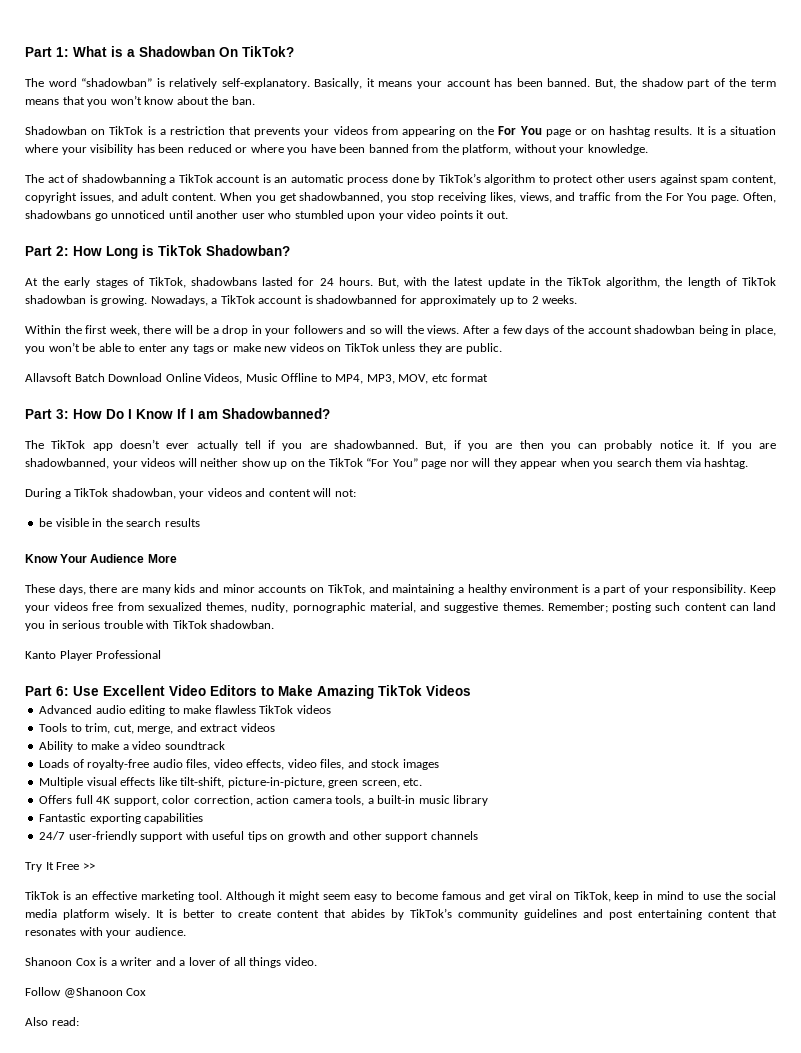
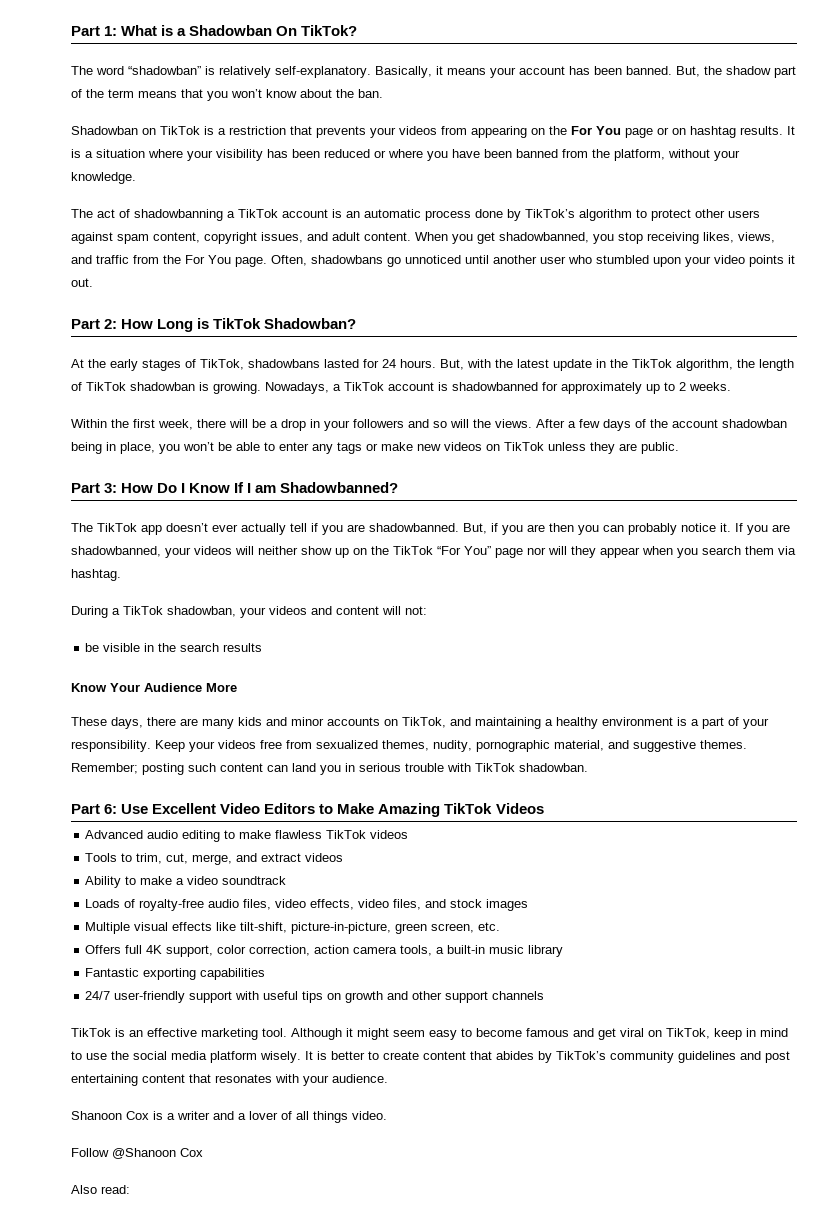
- Allavsoft Batch Download Online Videos, Music Offline to MP4, MP3, MOV, etc format
- Kanto Player Professional
- Try It Free >>

